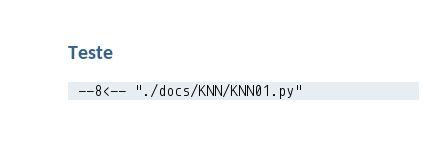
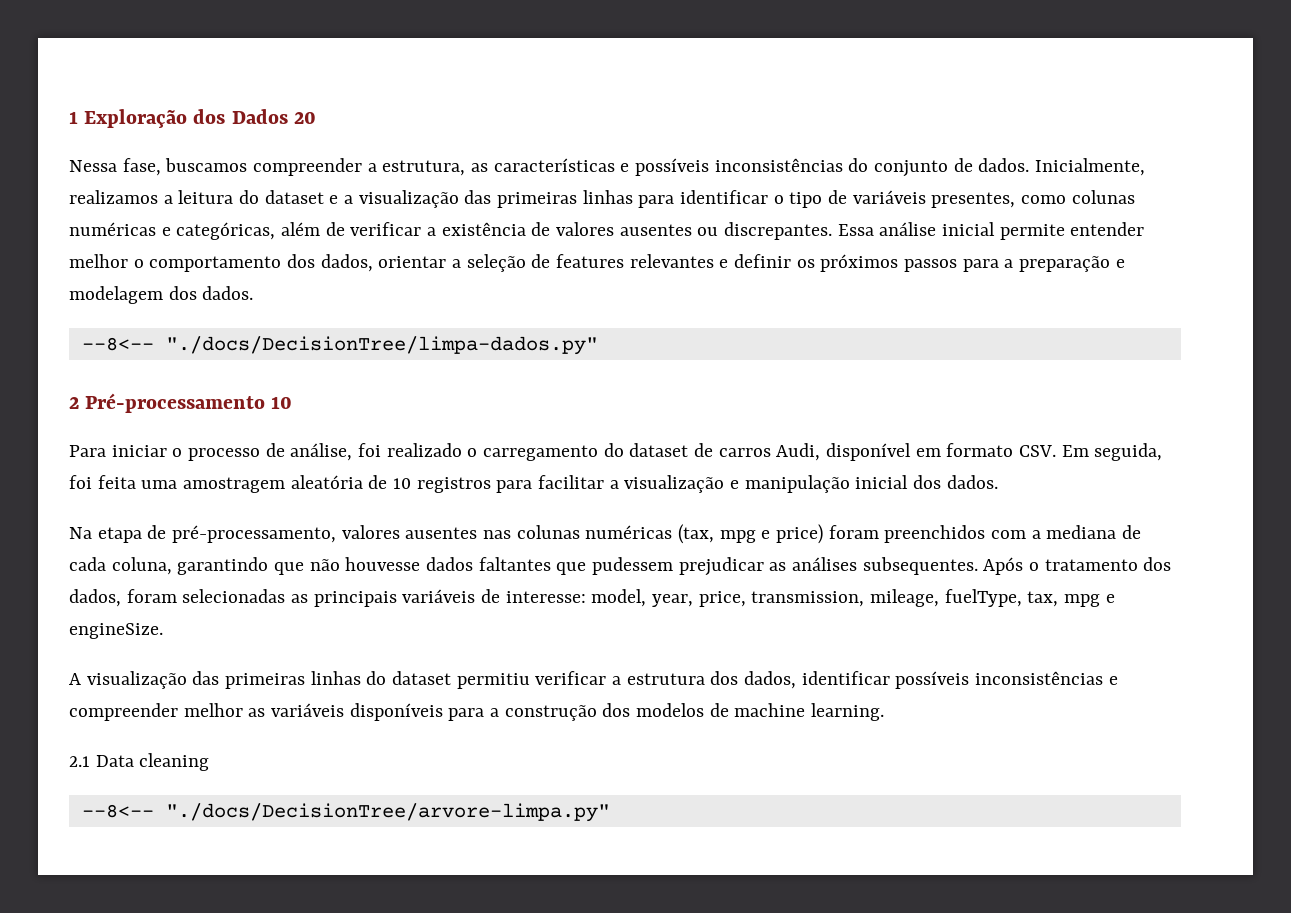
- Teste
- --8<-- "./docs/KNN/KNN01.py"
+ 1 Exploração dos Dados 20
+ Nessa fase, buscamos compreender a estrutura, as características e possíveis inconsistências do conjunto de dados. Inicialmente, realizamos a leitura do dataset e a visualização das primeiras linhas para identificar o tipo de variáveis presentes, como colunas numéricas e categóricas, além de verificar a existência de valores ausentes ou discrepantes. Essa análise inicial permite entender melhor o comportamento dos dados, orientar a seleção de features relevantes e definir os próximos passos para a preparação e modelagem dos dados.
+ --8<-- "./docs/DecisionTree/limpa-dados.py"
+ 2 Pré-processamento 10
+ Para iniciar o processo de análise, foi realizado o carregamento do dataset de carros Audi, disponível em formato CSV. Em seguida, foi feita uma amostragem aleatória de 10 registros para facilitar a visualização e manipulação inicial dos dados.
+ Na etapa de pré-processamento, valores ausentes nas colunas numéricas (tax, mpg e price) foram preenchidos com a mediana de cada coluna, garantindo que não houvesse dados faltantes que pudessem prejudicar as análises subsequentes. Após o tratamento dos dados, foram selecionadas as principais variáveis de interesse: model, year, price, transmission, mileage, fuelType, tax, mpg e engineSize.
+ A visualização das primeiras linhas do dataset permitiu verificar a estrutura dos dados, identificar possíveis inconsistências e compreender melhor as variáveis disponíveis para a construção dos modelos de machine learning.
+ 2.1 Data cleaning
+ --8<-- "./docs/DecisionTree/arvore-limpa.py"

